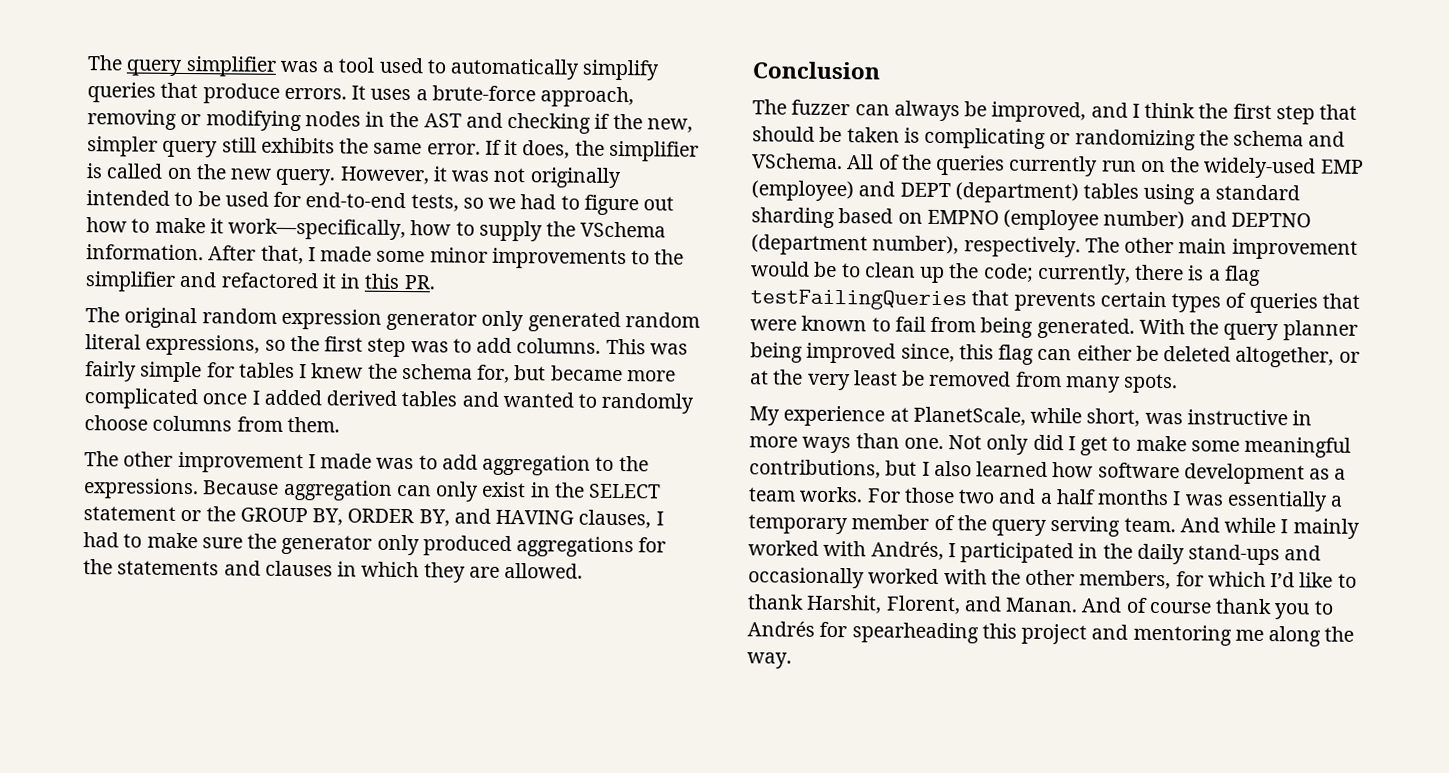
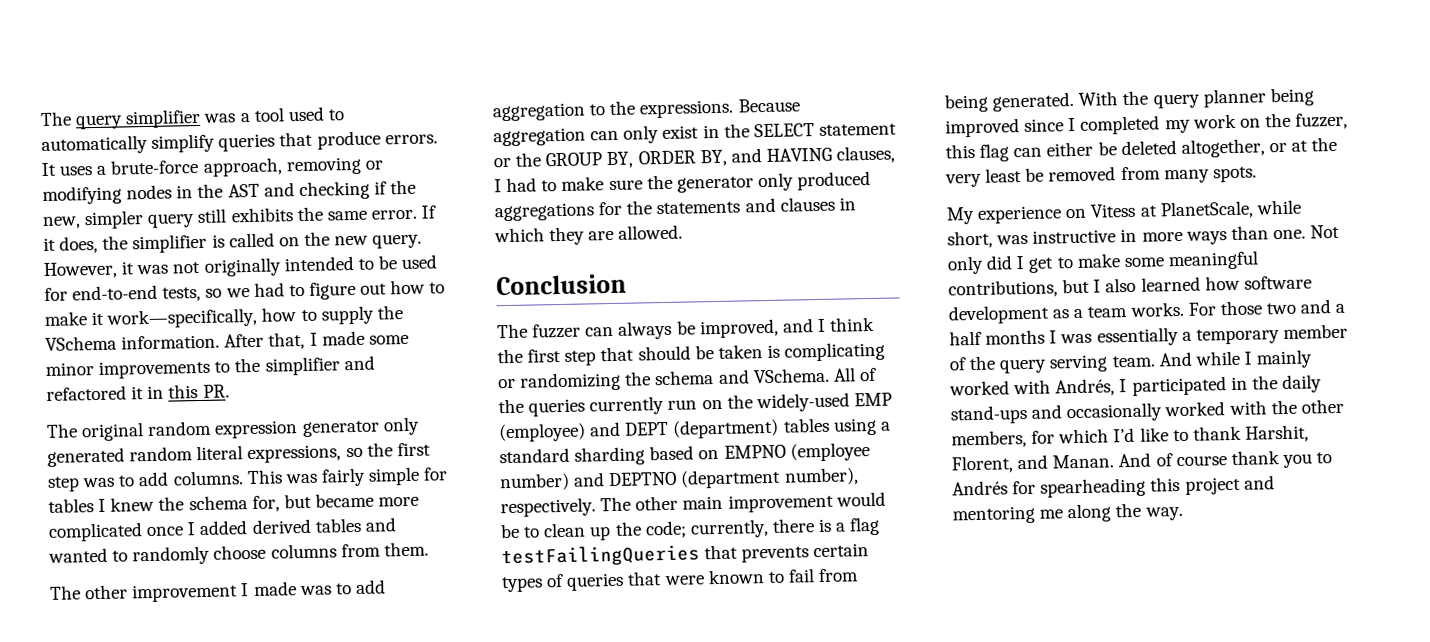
- With the query planner being improved since, this flag can either be deleted altogether, or at the very least be removed from many spots.
+ With the query planner being improved since I completed my work on the fuzzer, this flag can either be deleted altogether, or at the very least be removed from many spots.
- My experience at PlanetScale, while short, was instructive in more ways than one.
+ My experience on Vitess at PlanetScale, while short, was instructive in more ways than one.

